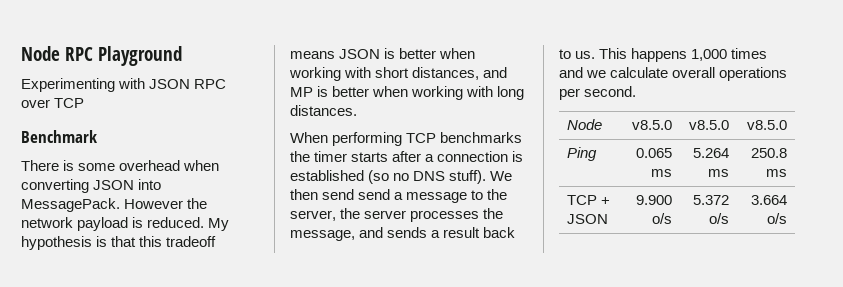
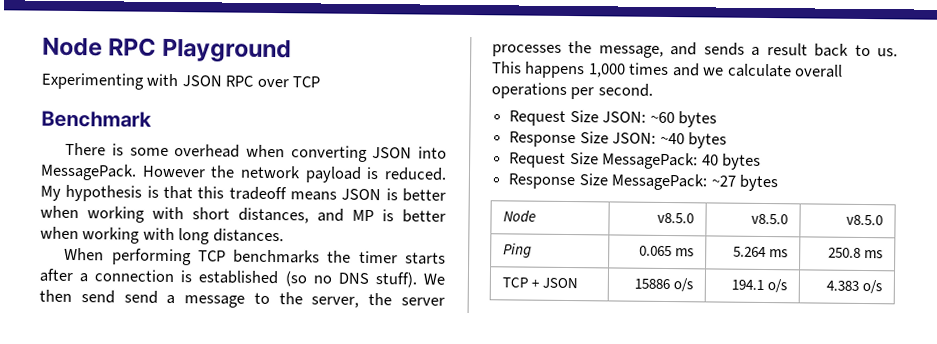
+ Request Size JSON: ~60 bytes
+ Response Size JSON: ~40 bytes
+ Request Size MessagePack: 40 bytes
+ Response Size MessagePack: ~27 bytes
- TCP + JSON | 9.900 o/s | 5.372 o/s | 3.664 o/s
+ TCP + JSON | 15886 o/s | 194.1 o/s | 4.383 o/s

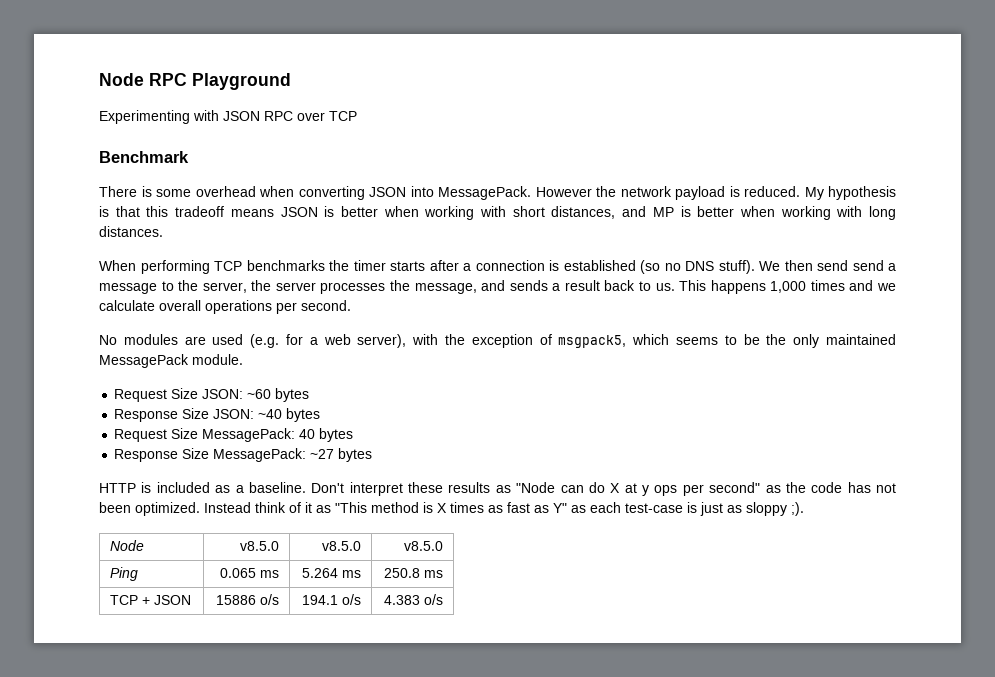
+ No modules are used (e.g. for a web server), with the exception of msgpack5, which seems to be the only maintained MessagePack module.
+ HTTP is included as a baseline. Don't interpret these results as "Node can do X at y ops per second" as the code has not been optimized. Instead think of it as "This method is X times as fast as Y" as each test-case is just as sloppy ;).

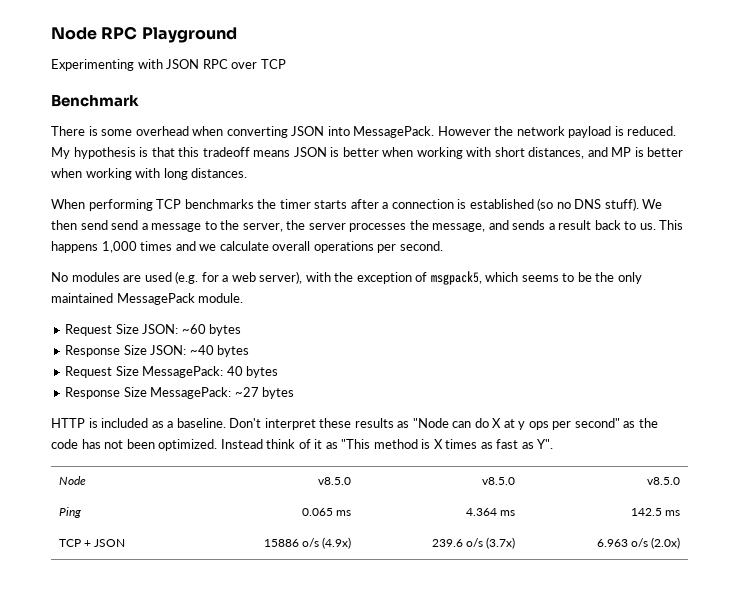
- Instead think of it as "This method is X times as fast as Y" as each test-case is just as sloppy ;).
+ Instead think of it as "This method is X times as fast as Y".
- Ping | 0.065 ms | 5.264 ms | 250.8 ms
+ Ping | 0.065 ms | 4.364 ms | 142.5 ms
- TCP + JSON | 15886 o/s | 194.1 o/s | 4.383 o/s
+ TCP + JSON | 15886 o/s (4.9x) | 239.6 o/s (3.7x) | 6.963 o/s (2.0x)

